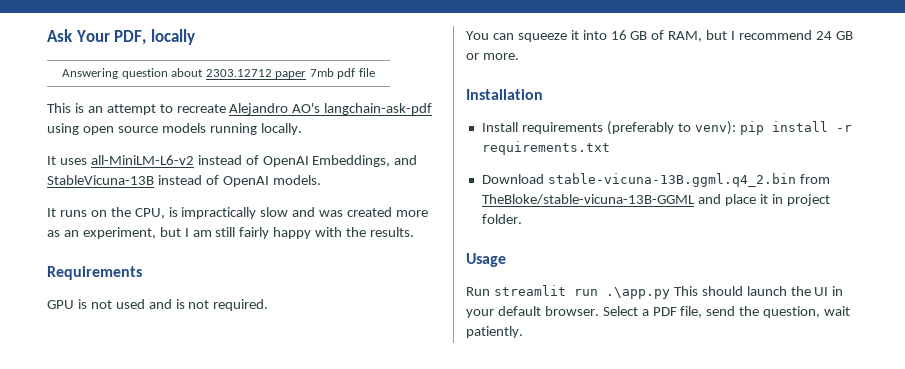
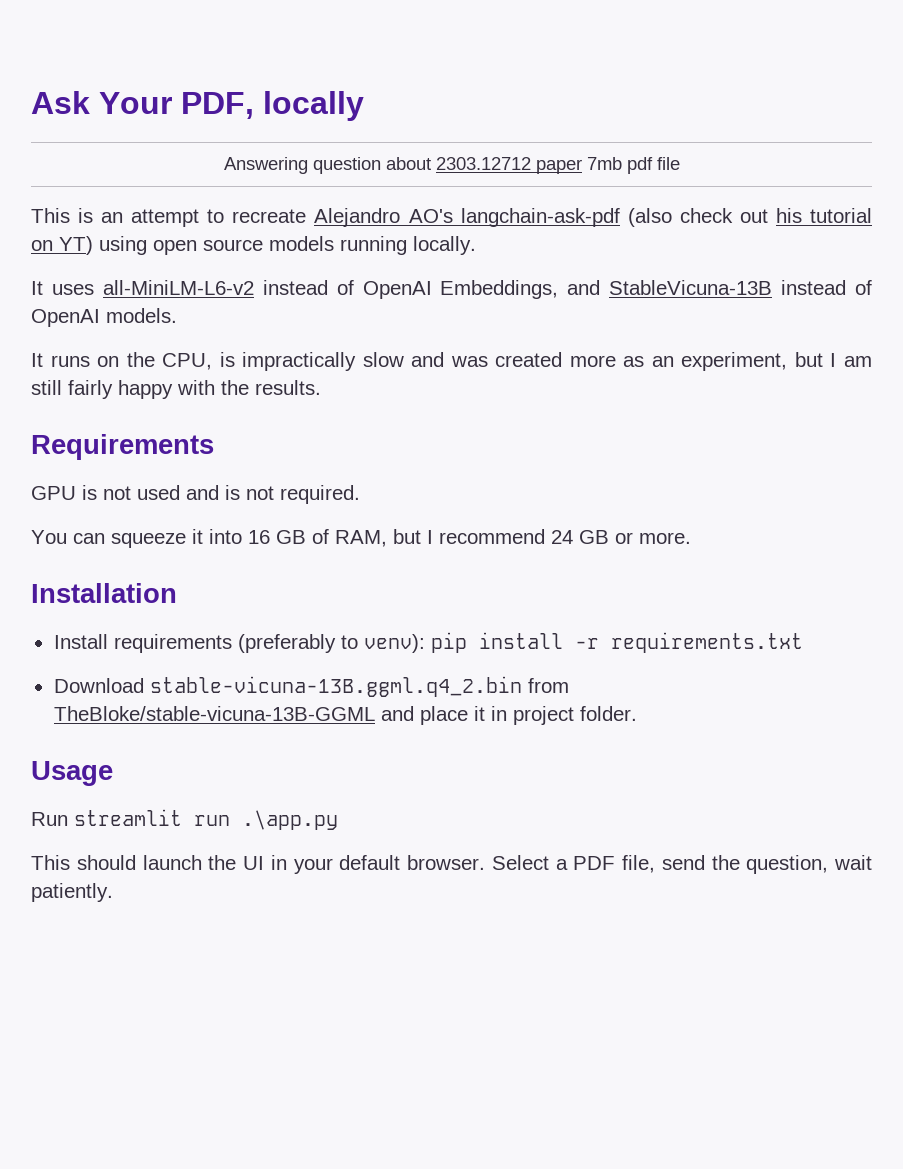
- This is an attempt to recreate Alejandro AO's langchain-ask-pdf using open source models running locally.
+ This is an attempt to recreate Alejandro AO's langchain-ask-pdf (also check out his tutorial on YT) using open source models running locally.
- Run streamlit run .\app.py This should launch the UI in your default browser.
+ Run streamlit run .\app.py
+ This should launch the UI in your default browser.

